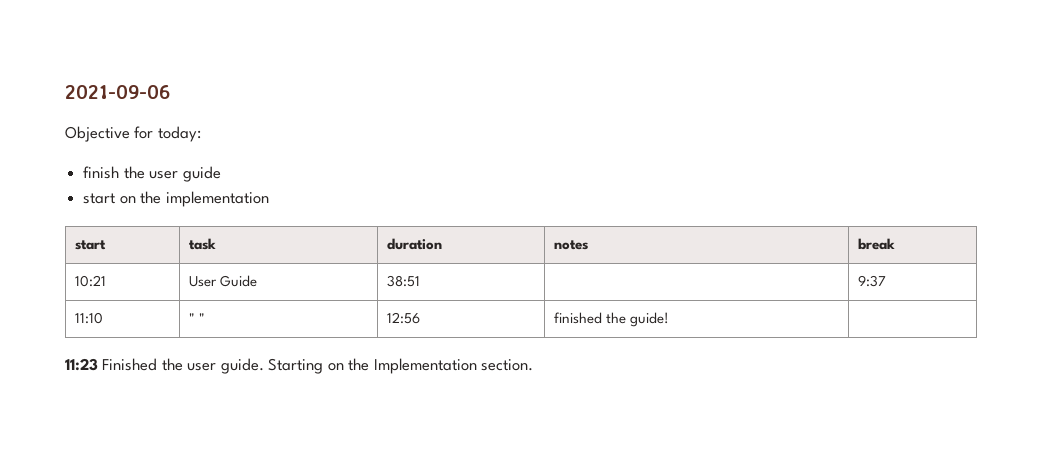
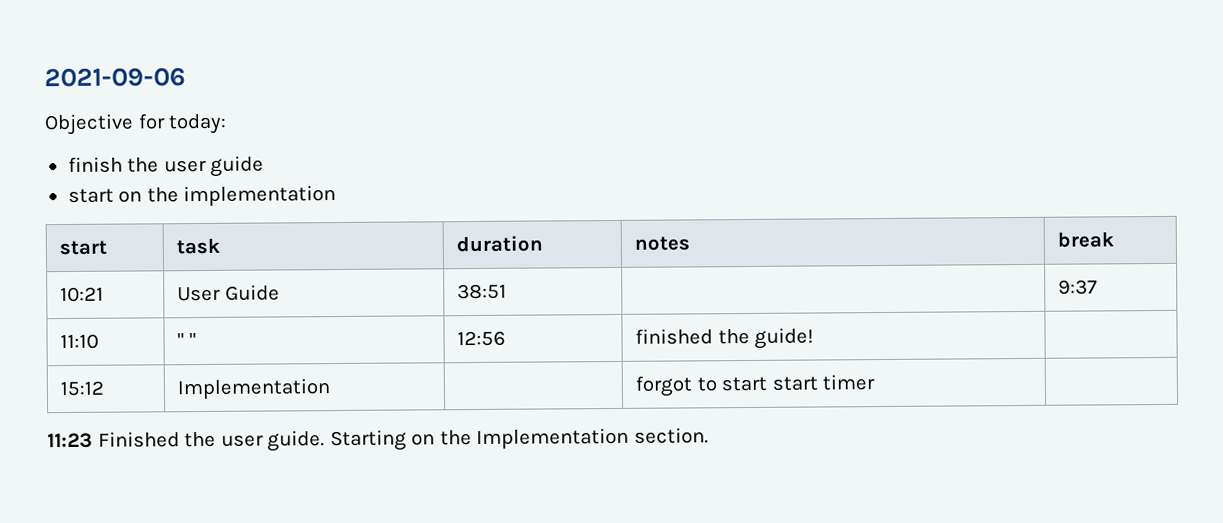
+ 15:12 | Implementation | | forgot to start start timer |

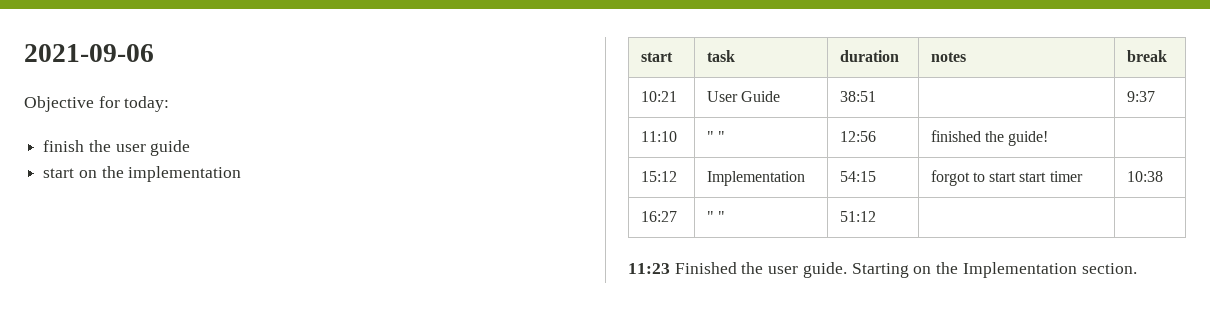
- 15:12 | Implementation | | forgot to start start timer |
+ 15:12 | Implementation | 54:15 | forgot to start start timer | 10:38
+ 16:27 | " " | 51:12 | |

